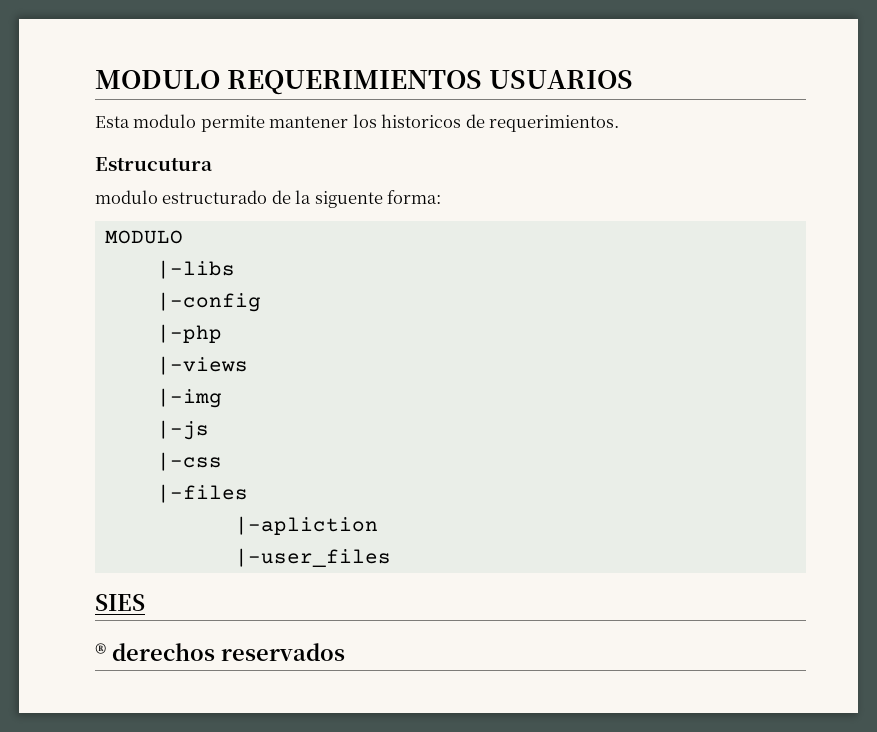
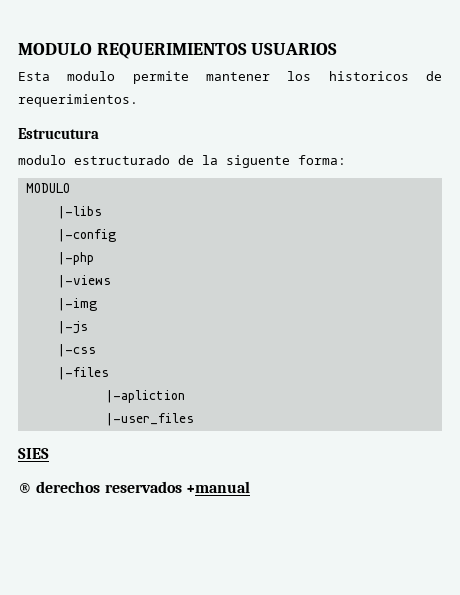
- ® derechos reservados
+ ® derechos reservados +manual

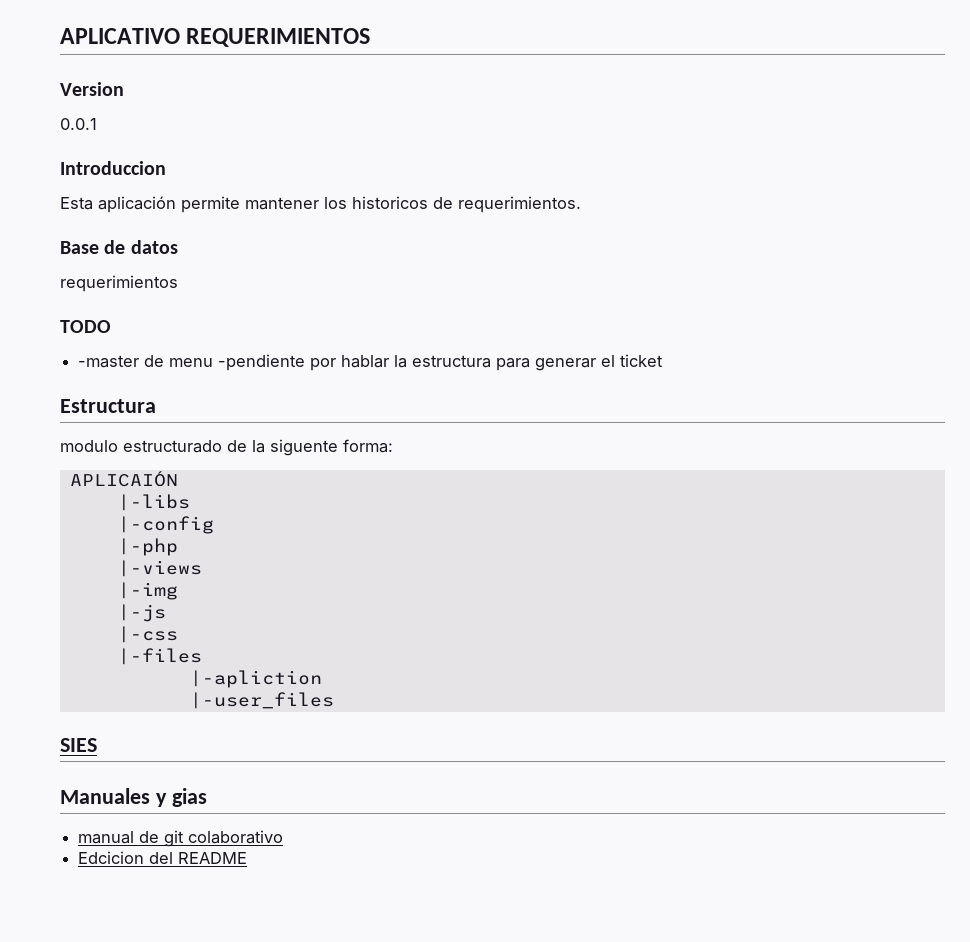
- MODULO REQUERIMIENTOS USUARIOS
+ APLICATIVO REQUERIMIENTOS
+ Version
+ 0.0.1
+ Introduccion
- Esta modulo permite mantener los historicos de requerimientos.
+ Esta aplicación permite mantener los historicos de requerimientos.
- Estrucutura
+ Base de datos
+ requerimientos
+ TODO
+ -master de menu -pendiente por hablar la estructura para generar el ticket
+ Estructura
  modulo estructurado de la siguente forma:
- MODULO
+ APLICAIÓN
- ® derechos reservados +manual
+ Manuales y gias
+ manual de git colaborativo
+ Edcicion del README

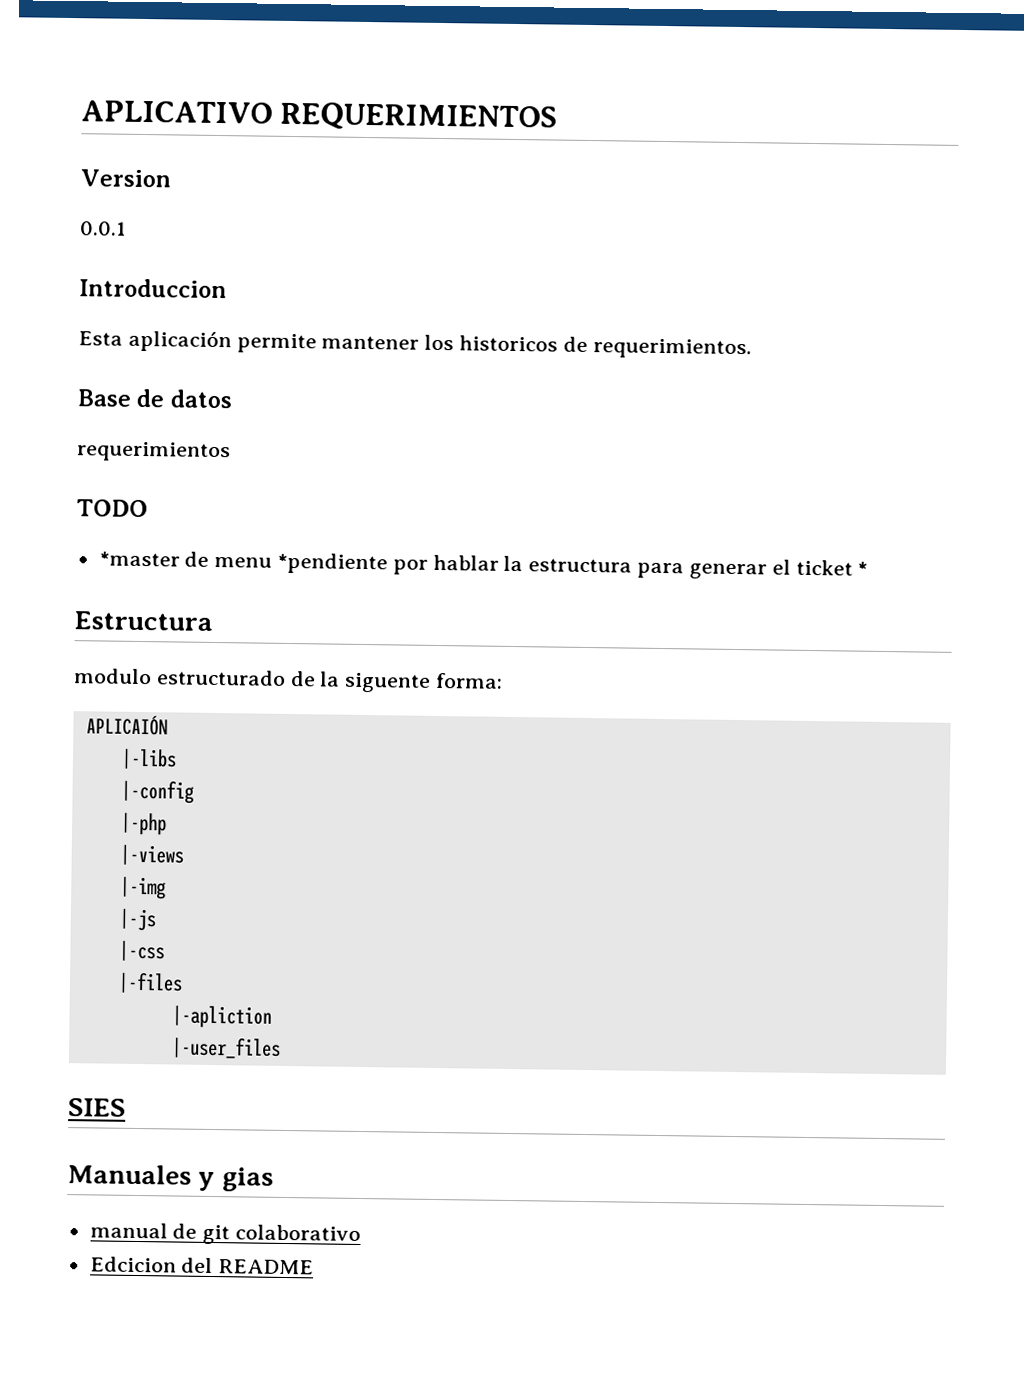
- -master de menu -pendiente por hablar la estructura para generar el ticket
+ *master de menu *pendiente por hablar la estructura para generar el ticket *

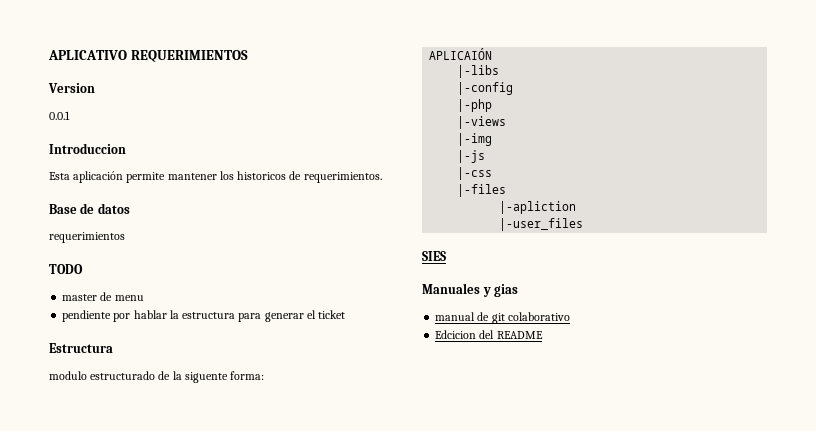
- *master de menu *pendiente por hablar la estructura para generar el ticket *
+ master de menu
+ pendiente por hablar la estructura para generar el ticket

